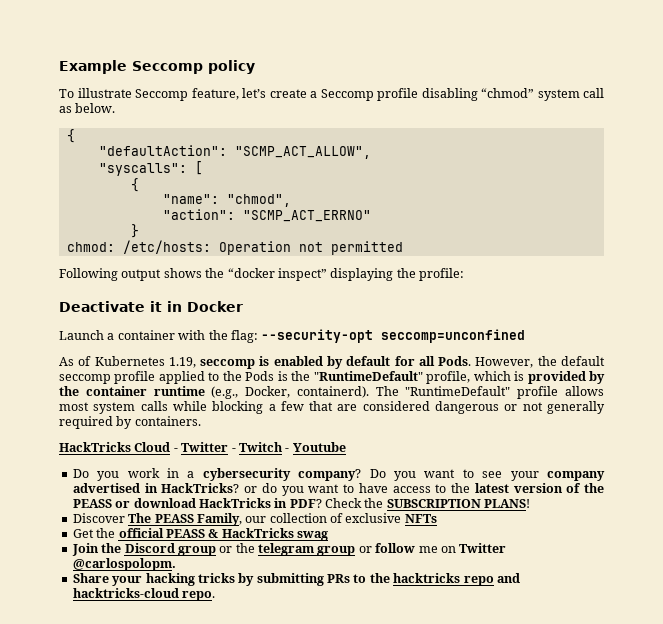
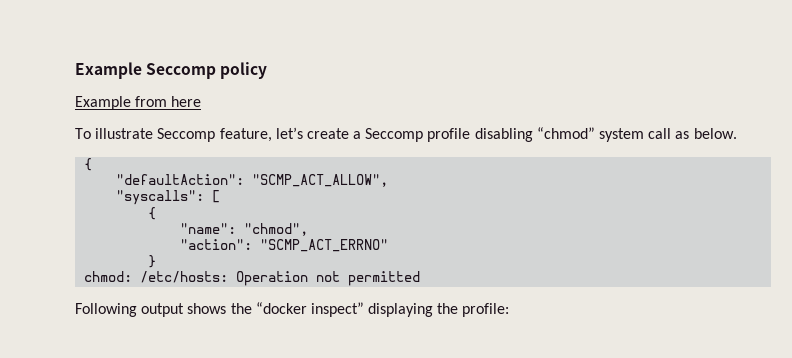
+ Example from here
- Deactivate it in Docker
- Launch a container with the flag: --security-opt seccomp=unconfined
- As of Kubernetes 1.19, seccomp is enabled by default for all Pods. However, the default seccomp profile applied to the Pods is the "RuntimeDefault" profile, which is provided by the container runtime (e.g., Docker, containerd). The "RuntimeDefault" profile allows most system calls while blocking a few that are considered dangerous or not generally required by containers.
- HackTricks Cloud - Twitter - Twitch - Youtube
- Do you work in a cybersecurity company? Do you want to see your company advertised in HackTricks? or do you want to have access to the latest version of the PEASS or download HackTricks in PDF? Check the SUBSCRIPTION PLANS!
- Discover The PEASS Family, our collection of exclusive NFTs
- Get the official PEASS & HackTricks swag
- Join the Discord group or the telegram group or follow me on Twitter @carlospolopm.
- Share your hacking tricks by submitting PRs to the hacktricks repo and hacktricks-cloud repo.

